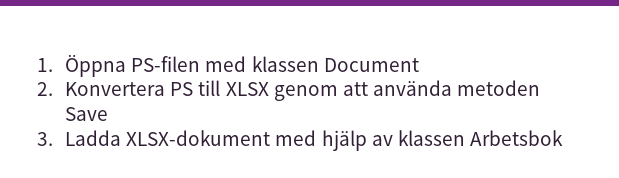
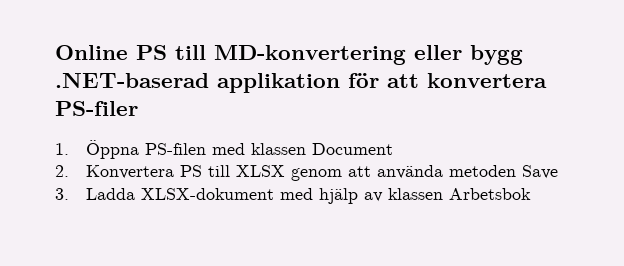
+ Online PS till MD-konvertering eller bygg .NET-baserad applikation för att konvertera PS-filer

